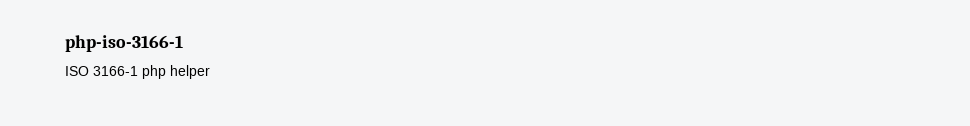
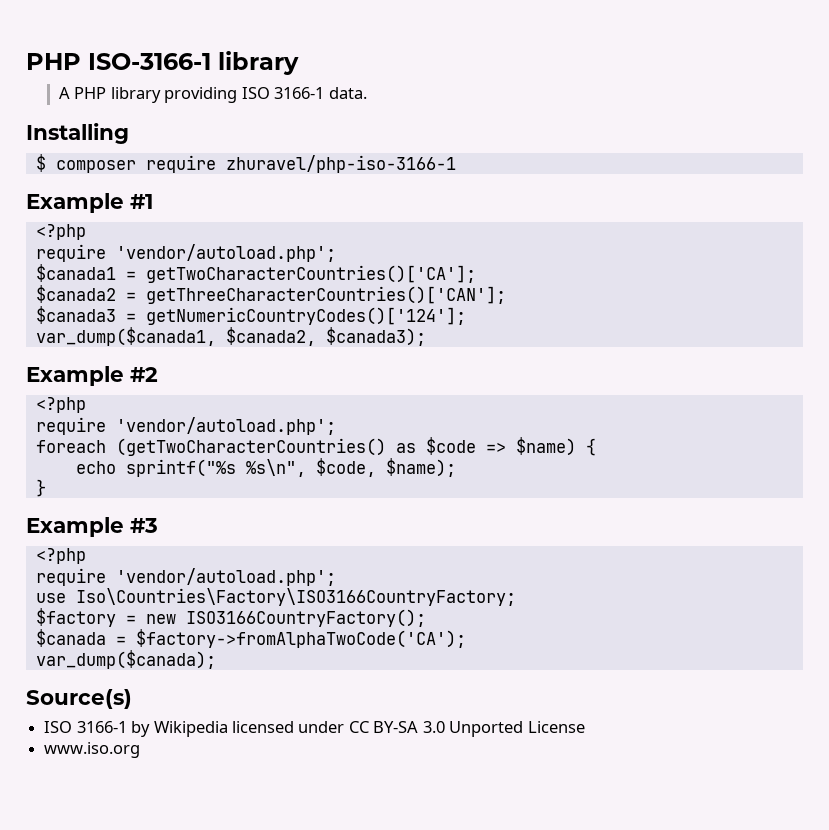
- php-iso-3166-1
- ISO 3166-1 php helper
+ PHP ISO-3166-1 library
+ A PHP library providing ISO 3166-1 data.
+ Installing
+ $ composer require zhuravel/php-iso-3166-1
+ Example #1
+ <?php
+ require 'vendor/autoload.php';
+ $canada1 = getTwoCharacterCountries()['CA'];
+ $canada2 = getThreeCharacterCountries()['CAN'];
+ $canada3 = getNumericCountryCodes()['124'];
+ var_dump($canada1, $canada2, $canada3);
+ Example #2
+ <?php
+ require 'vendor/autoload.php';
+ foreach (getTwoCharacterCountries() as $code => $name) {
+ echo sprintf("%s %s\n", $code, $name);
+ }
+ Example #3
+ <?php
+ require 'vendor/autoload.php';
+ use Iso\Countries\Factory\ISO3166CountryFactory;
+ $factory = new ISO3166CountryFactory();
+ $canada = $factory->fromAlphaTwoCode('CA');
+ var_dump($canada);
+ Source(s)
+ ISO 3166-1 by Wikipedia licensed under CC BY-SA 3.0 Unported License
+ www.iso.org

